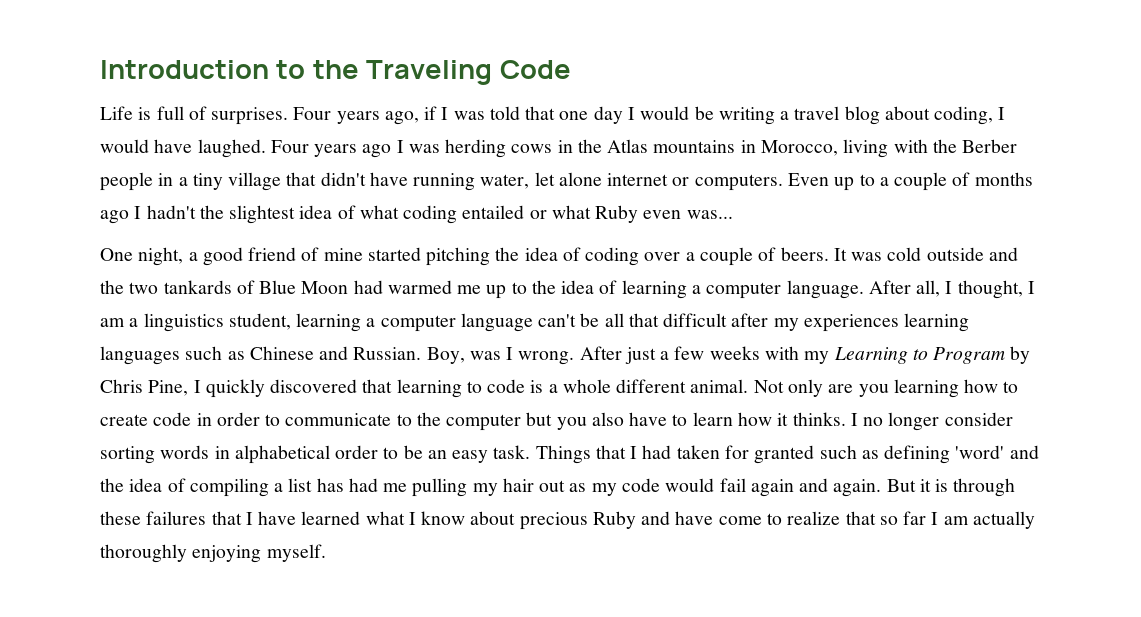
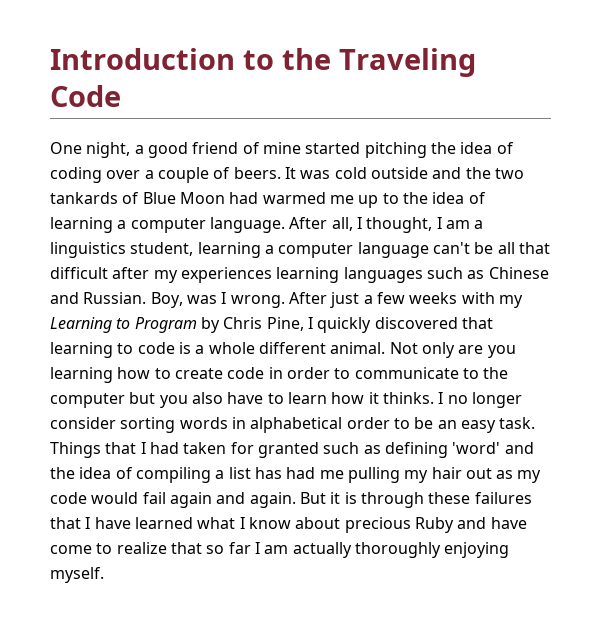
- Life is full of surprises. Four years ago, if I was told that one day I would be writing a travel blog about coding, I would have laughed. Four years ago I was herding cows in the Atlas mountains in Morocco, living with the Berber people in a tiny village that didn't have running water, let alone internet or computers. Even up to a couple of months ago I hadn't the slightest idea of what coding entailed or what Ruby even was...

